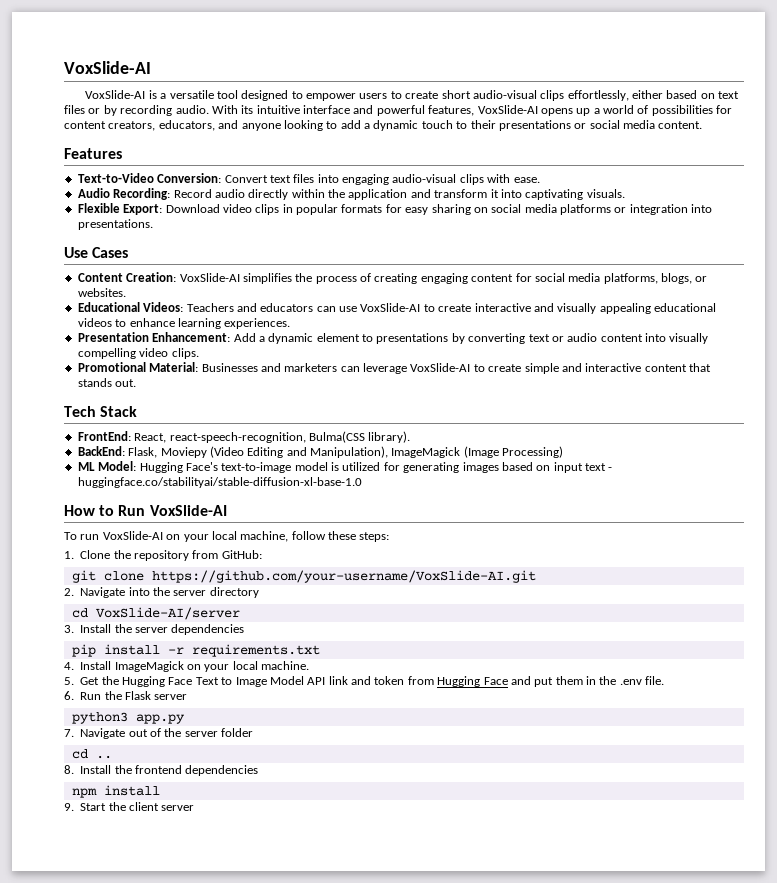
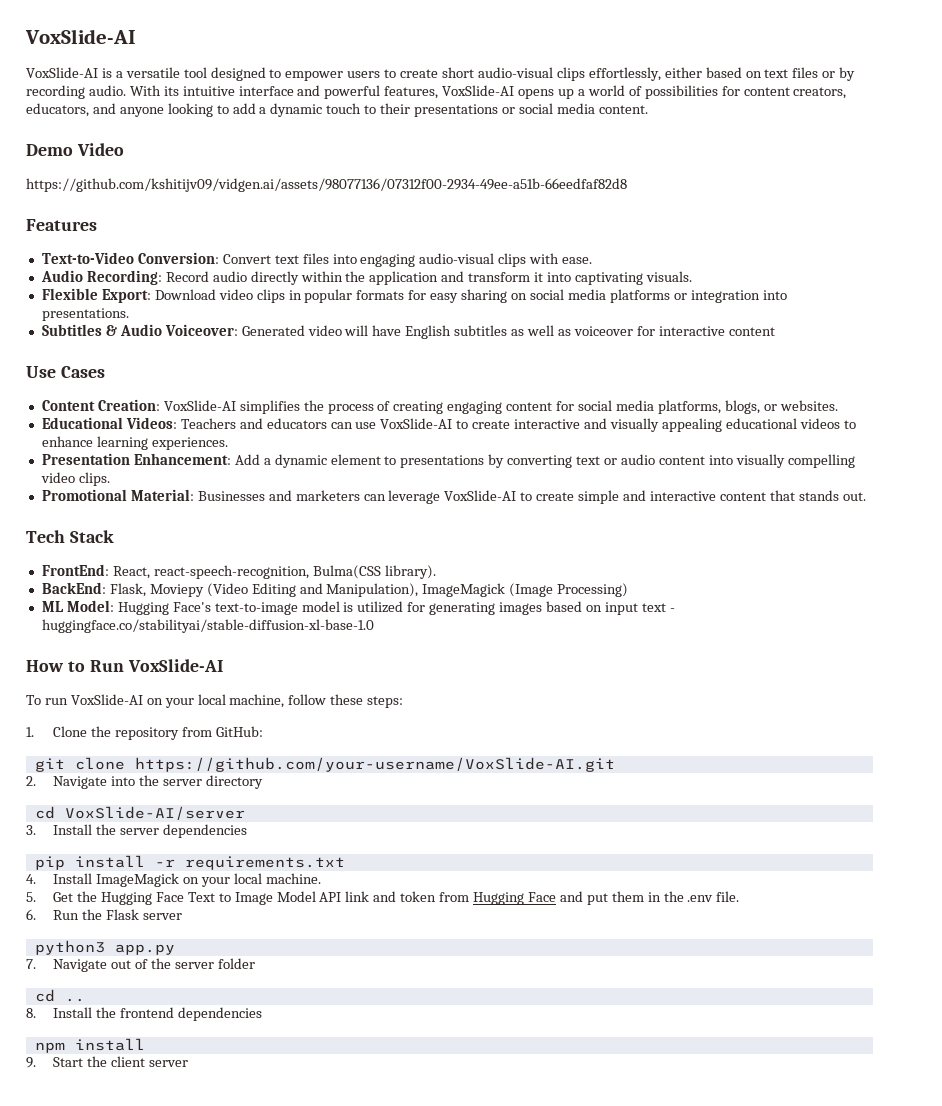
+ Demo Video
+ https://github.com/kshitijv09/vidgen.ai/assets/98077136/07312f00-2934-49ee-a51b-66eedfaf82d8
+ Subtitles & Audio Voiceover: Generated video will have English subtitles as well as voiceover for interactive content

